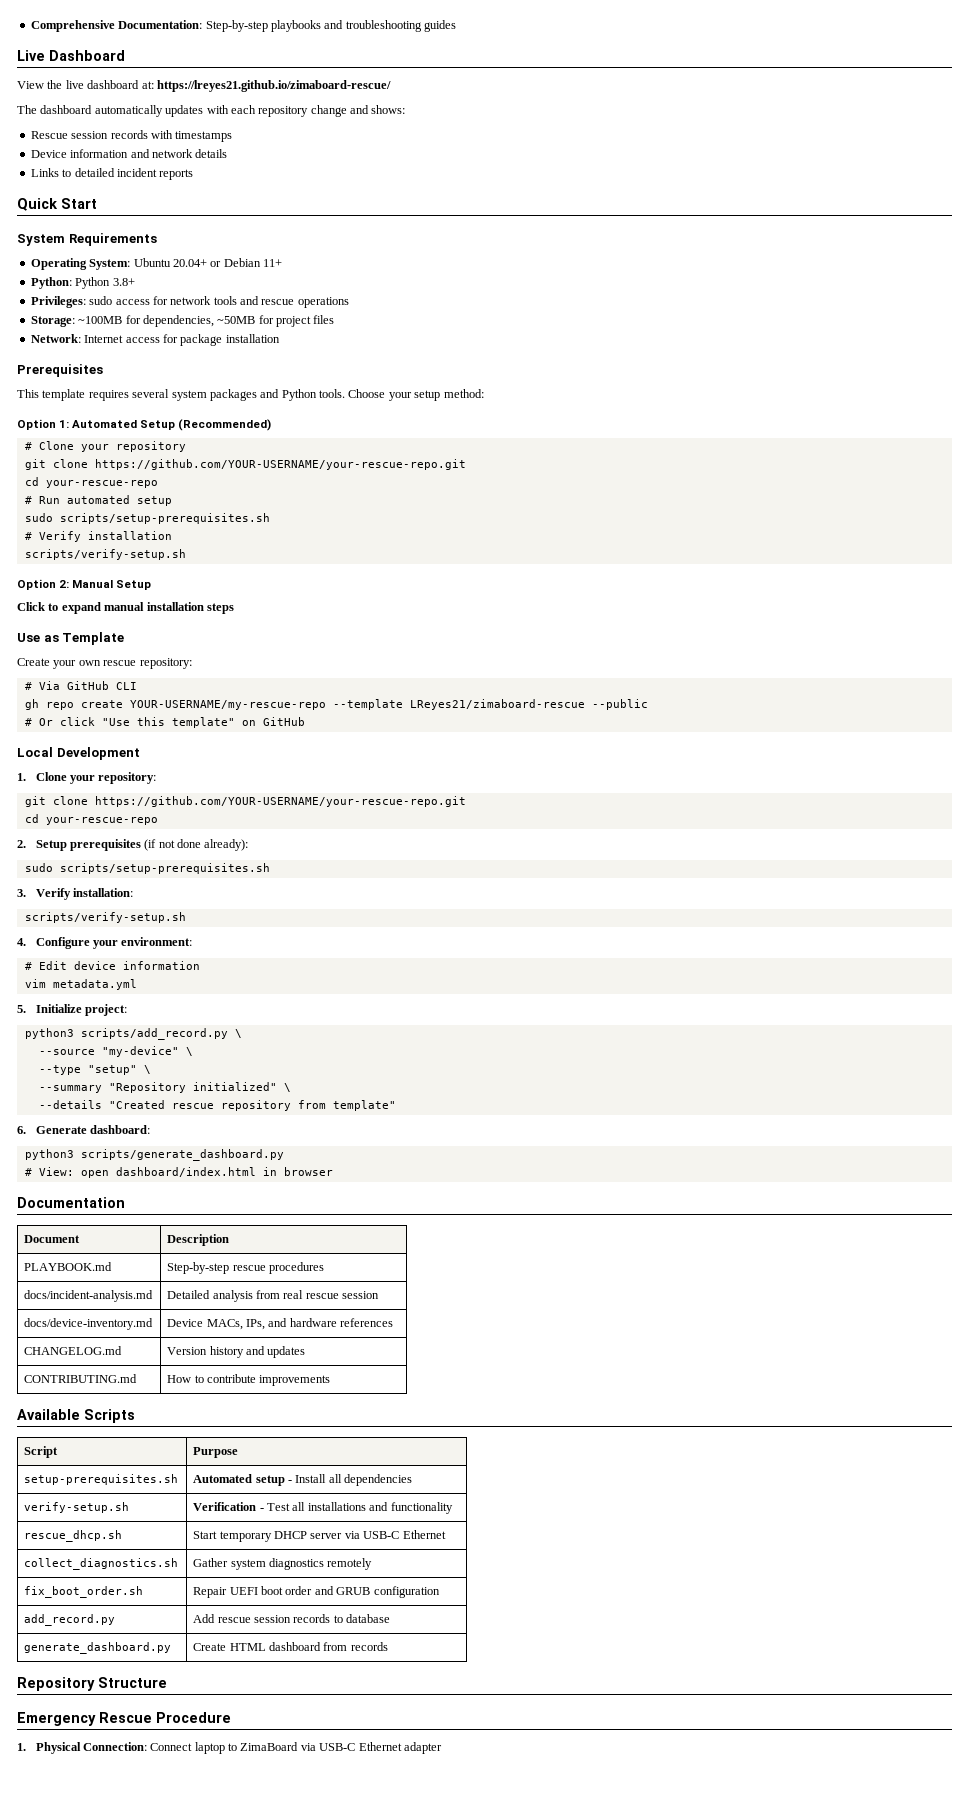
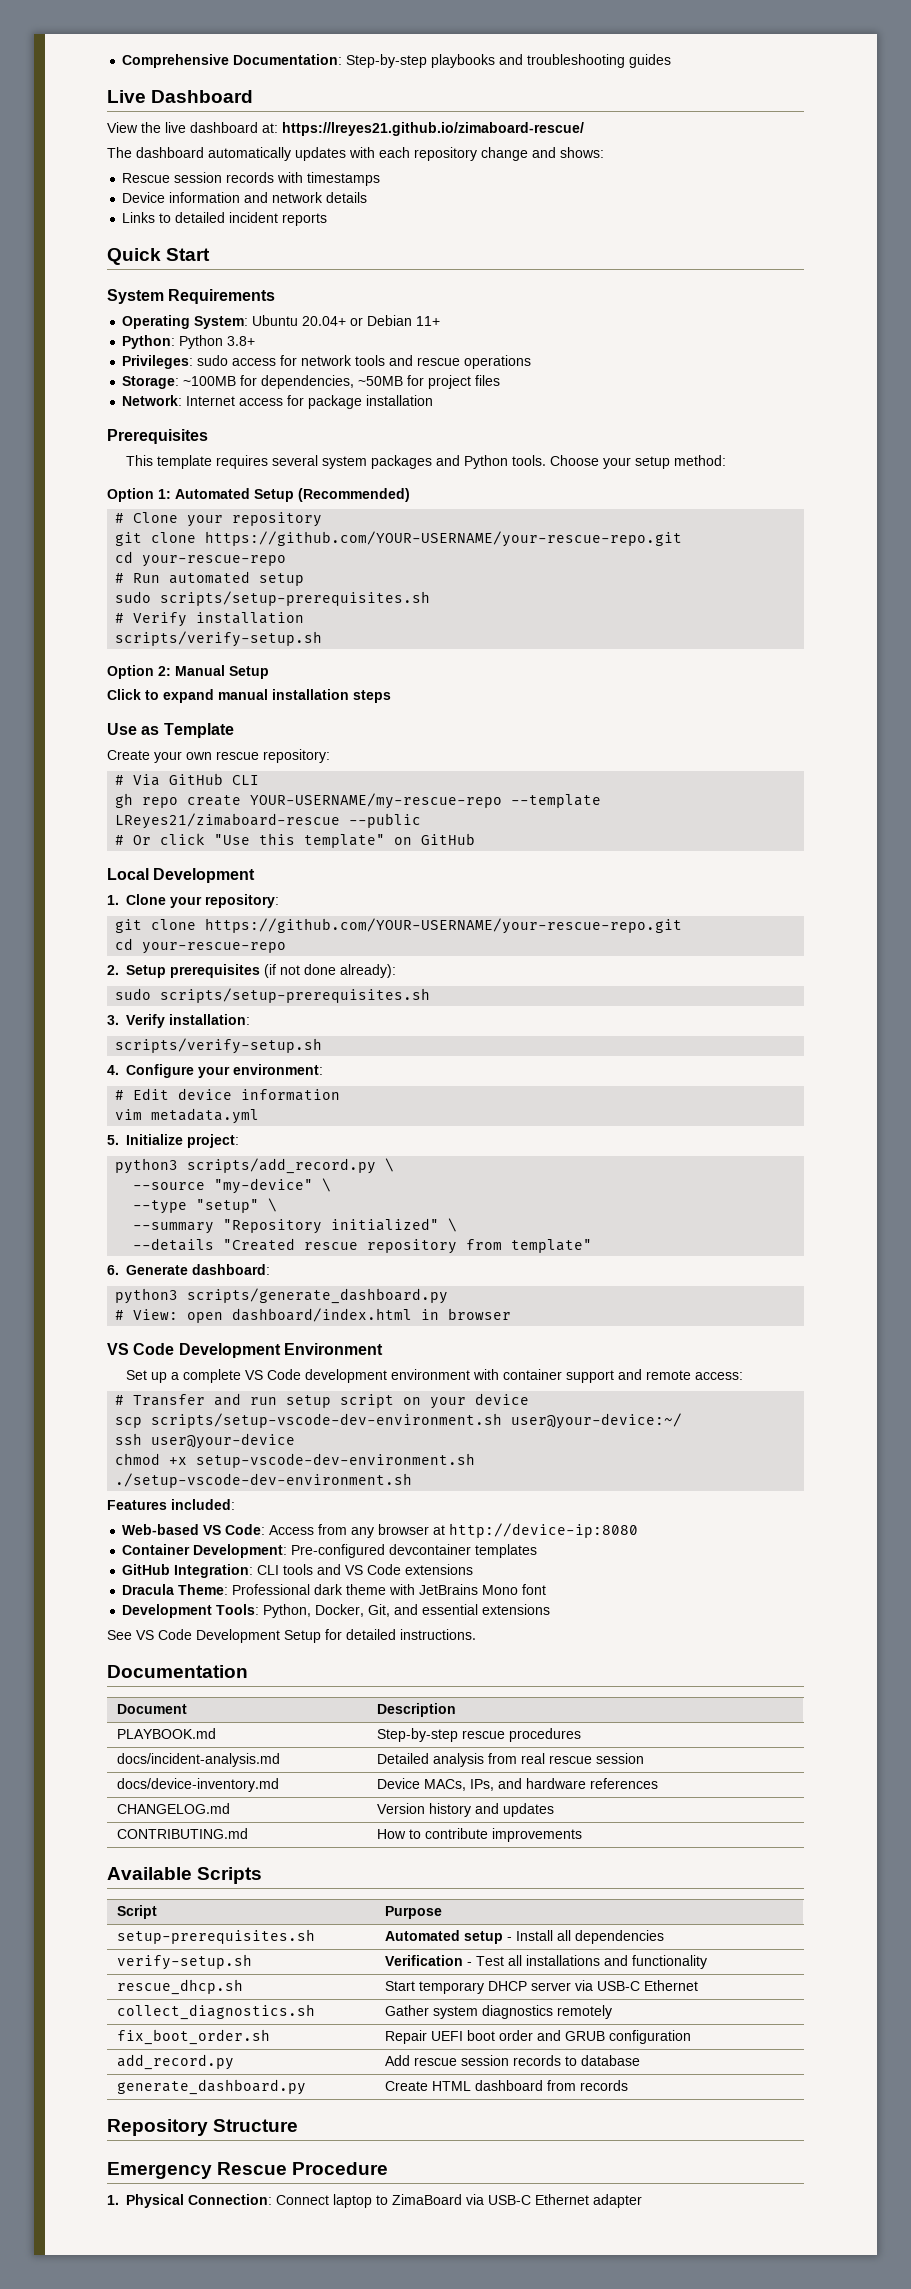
+ VS Code Development Environment
+ Set up a complete VS Code development environment with container support and remote access:
+ # Transfer and run setup script on your device
+ scp scripts/setup-vscode-dev-environment.sh user@your-device:~/
+ ssh user@your-device
+ chmod +x setup-vscode-dev-environment.sh
+ ./setup-vscode-dev-environment.sh
+ Features included:
+ Web-based VS Code: Access from any browser at http://device-ip:8080
+ Container Development: Pre-configured devcontainer templates
+ GitHub Integration: CLI tools and VS Code extensions
+ Dracula Theme: Professional dark theme with JetBrains Mono font
+ Development Tools: Python, Docker, Git, and essential extensions
+ See VS Code Development Setup for detailed instructions.

